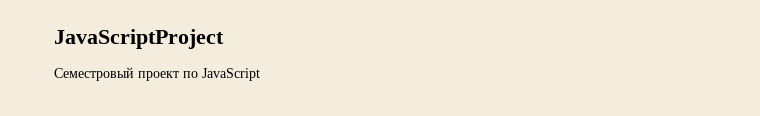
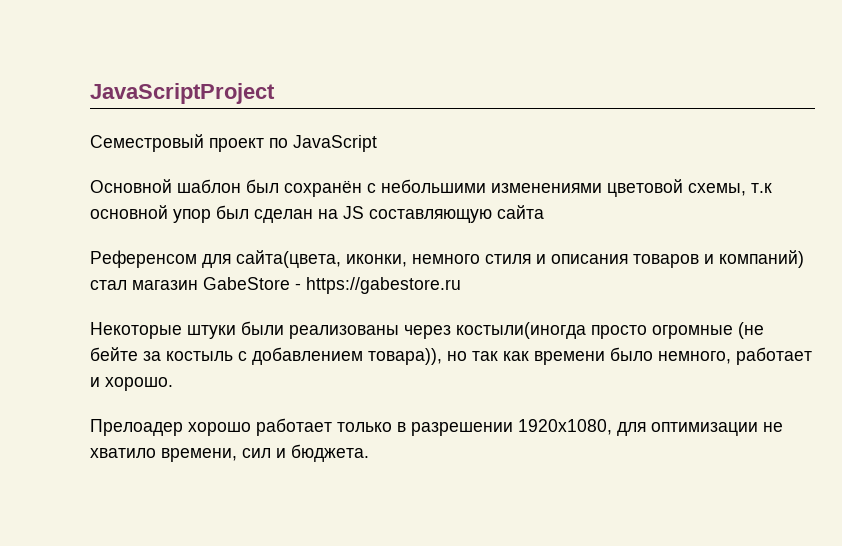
+ Основной шаблон был сохранён с небольшими изменениями цветовой схемы, т.к основной упор был сделан на JS составляющую сайта
+ Референсом для сайта(цвета, иконки, немного стиля и описания товаров и компаний) стал магазин GabeStore - https://gabestore.ru
+ Некоторые штуки были реализованы через костыли(иногда просто огромные (не бейте за костыль с добавлением товара)), но так как времени было немного, работает и хорошо.
+ Прелоадер хорошо работает только в разрешении 1920x1080, для оптимизации не хватило времени, сил и бюджета.

